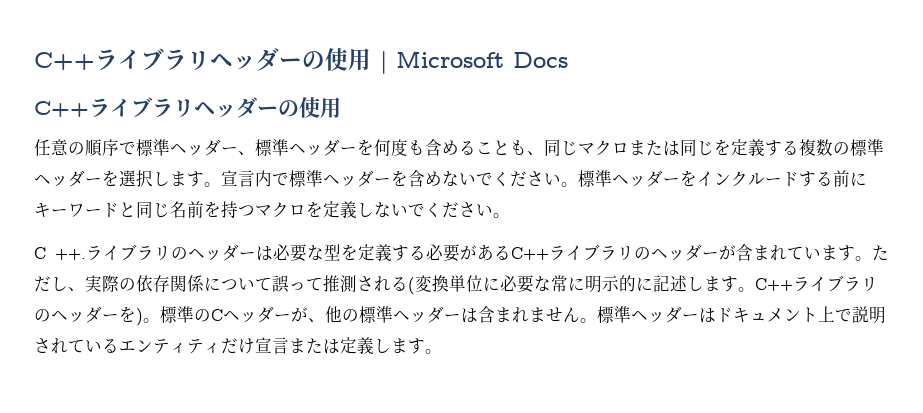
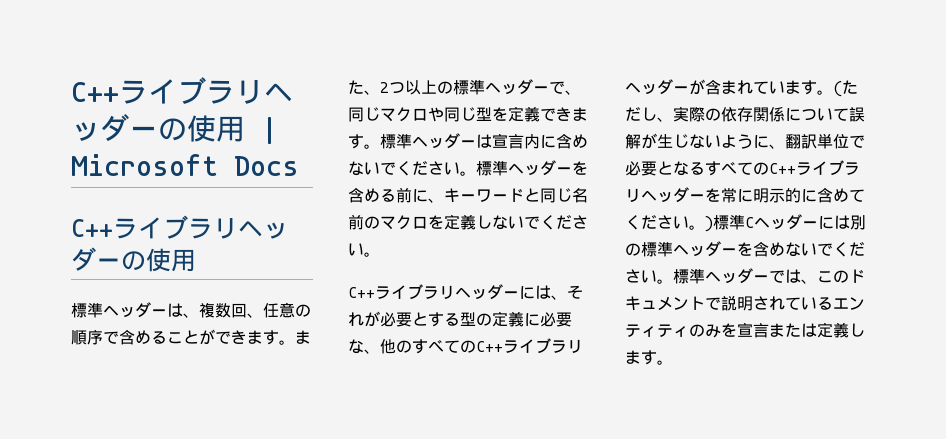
- 任意の順序で標準ヘッダー、標準ヘッダーを何度も含めることも、同じマクロまたは同じを定義する複数の標準ヘッダーを選択します。宣言内で標準ヘッダーを含めないでください。
+ 標準ヘッダーは、複数回、任意の順序で含めることができます。また、2つ以上の標準ヘッダーで、同じマクロや同じ型を定義できます。標準ヘッダーは宣言内に含めないでください。標準ヘッダーを含める前に、キーワードと同じ名前のマクロを定義しないでください。
+ C++ライブラリヘッダーには、それが必要とする型の定義に必要な、他のすべてのC++ライブラリヘッダーが含まれています。(ただし、実際の依存関係について誤解が生じないように、翻訳単位で必要となるすべてのC++ライブラリヘッダーを常に明示的に含めてください。)標準Cヘッダーには別の標準ヘッダーを含めないでください。
- 標準ヘッダーをインクルードする前にキーワードと同じ名前を持つマクロを定義しないでください。
- C ++.ライブラリのヘッダーは必要な型を定義する必要があるC++ライブラリのヘッダーが含まれています。ただし、実際の依存関係について誤って推測される(変換単位に必要な常に明示的に記述します。C++ライブラリのヘッダーを)。標準のCヘッダーが、他の標準ヘッダーは含まれません。標準ヘッダーはドキュメント上で説明されているエンティティだけ宣言または定義します。
+ 標準ヘッダーでは、このドキュメントで説明されているエンティティのみを宣言または定義します。

